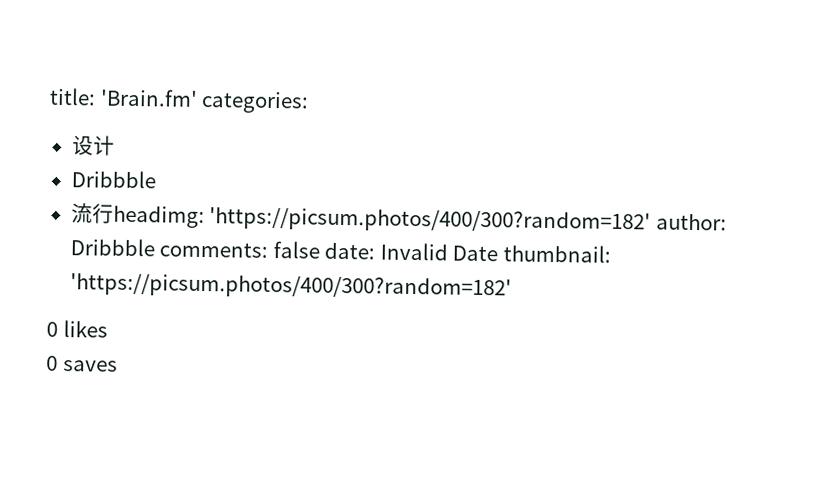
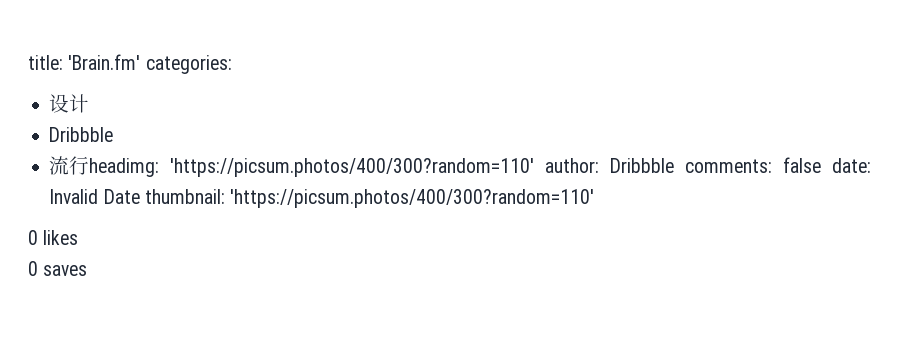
- 流行headimg: 'https://picsum.photos/400/300?random=182' author: Dribbble comments: false date: Invalid Date thumbnail: 'https://picsum.photos/400/300?random=182'
+ 流行headimg: 'https://picsum.photos/400/300?random=110' author: Dribbble comments: false date: Invalid Date thumbnail: 'https://picsum.photos/400/300?random=110'

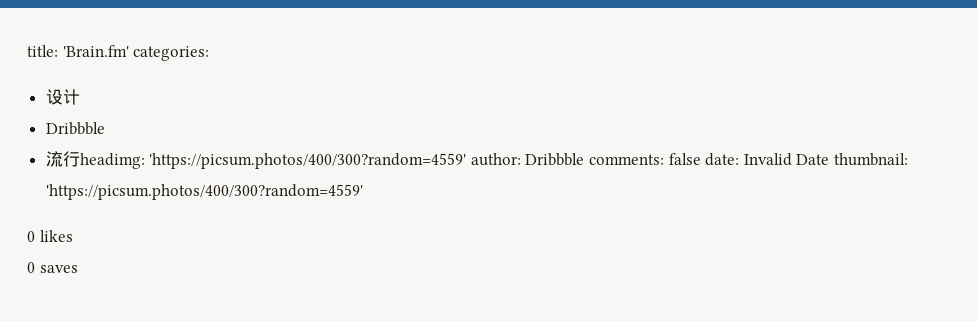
- 流行headimg: 'https://picsum.photos/400/300?random=110' author: Dribbble comments: false date: Invalid Date thumbnail: 'https://picsum.photos/400/300?random=110'
+ 流行headimg: 'https://picsum.photos/400/300?random=4559' author: Dribbble comments: false date: Invalid Date thumbnail: 'https://picsum.photos/400/300?random=4559'

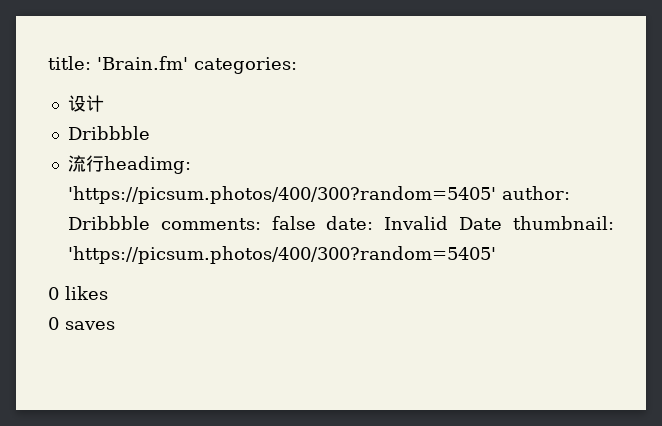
- 流行headimg: 'https://picsum.photos/400/300?random=4559' author: Dribbble comments: false date: Invalid Date thumbnail: 'https://picsum.photos/400/300?random=4559'
+ 流行headimg: 'https://picsum.photos/400/300?random=5405' author: Dribbble comments: false date: Invalid Date thumbnail: 'https://picsum.photos/400/300?random=5405'

